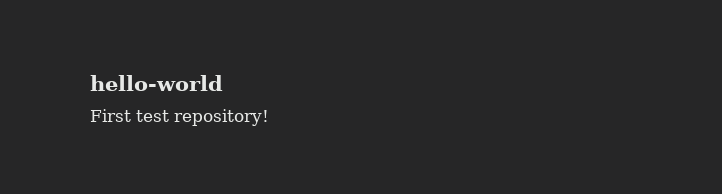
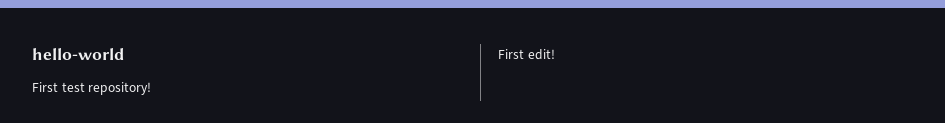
+ First edit!

